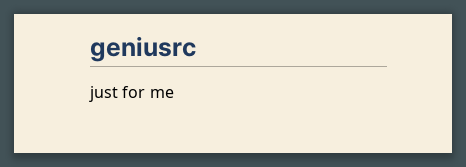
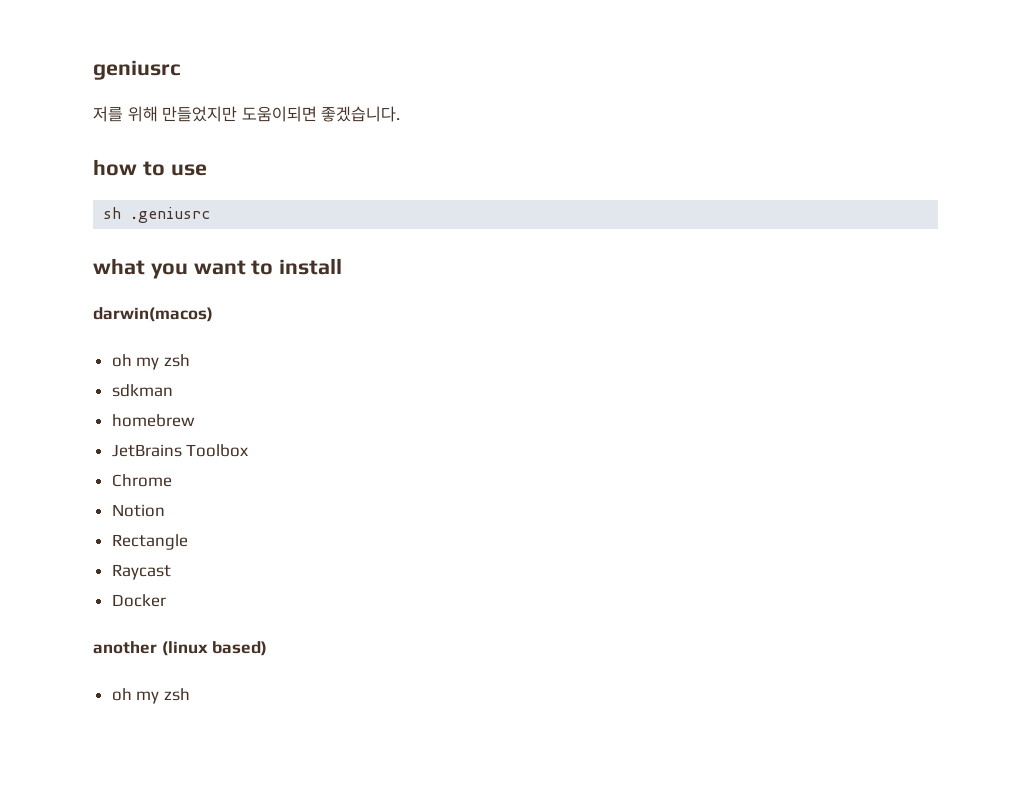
- just for me
+ 저를 위해 만들었지만 도움이되면 좋겠습니다.
+ how to use
+ sh .geniusrc
+ what you want to install
+ darwin(macos)
+ oh my zsh
+ sdkman
+ homebrew
+ JetBrains Toolbox
+ Chrome
+ Notion
+ Rectangle
+ Raycast
+ Docker
+ another (linux based)
+ oh my zsh

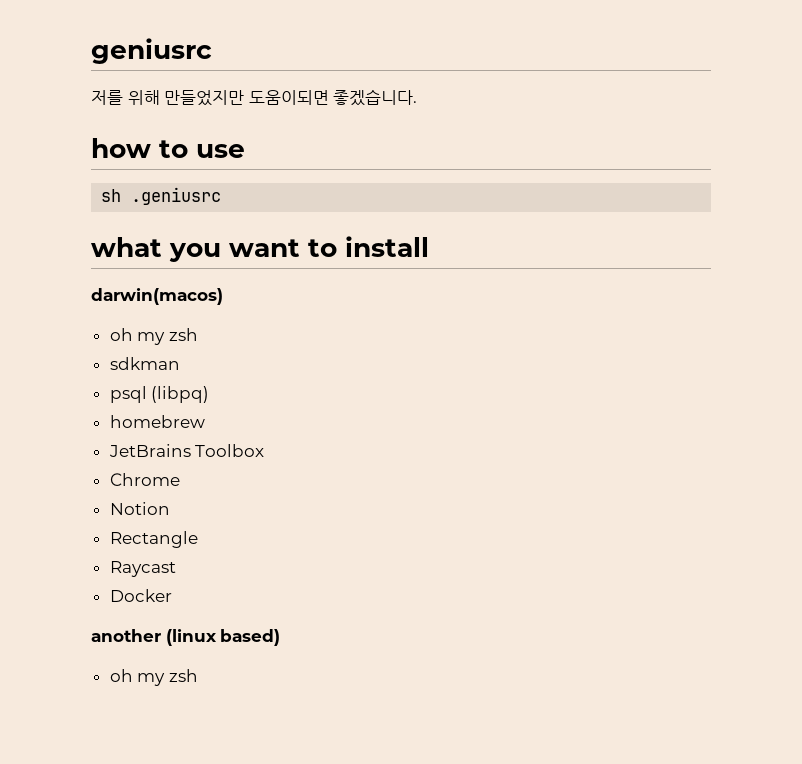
+ psql (libpq)

